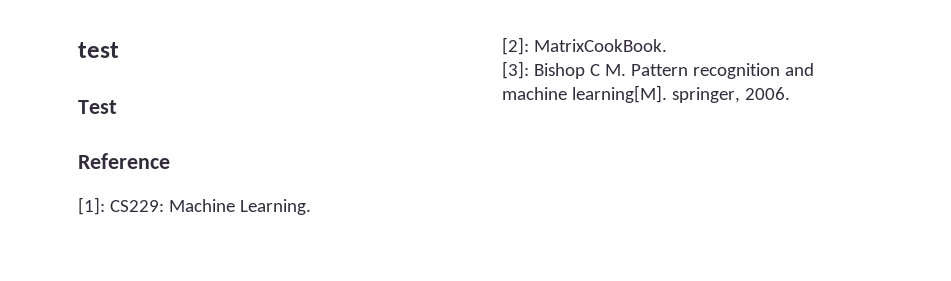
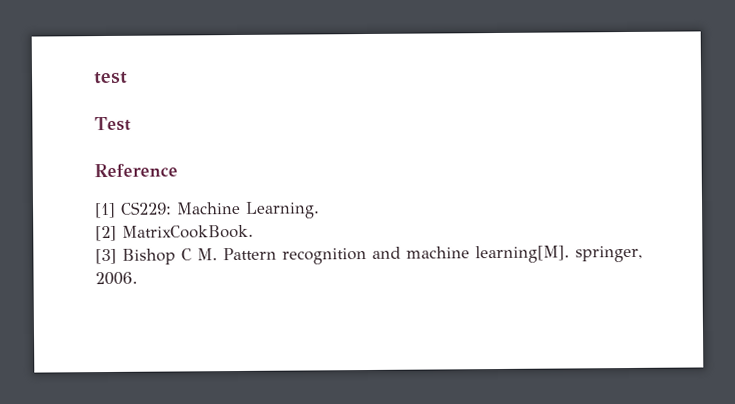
- [1]: CS229: Machine Learning.
+ [1] CS229: Machine Learning.
- [2]: MatrixCookBook.
+ [2] MatrixCookBook.
- [3]: Bishop C M. Pattern recognition and machine learning[M]. springer, 2006.
+ [3] Bishop C M. Pattern recognition and machine learning[M]. springer, 2006.

